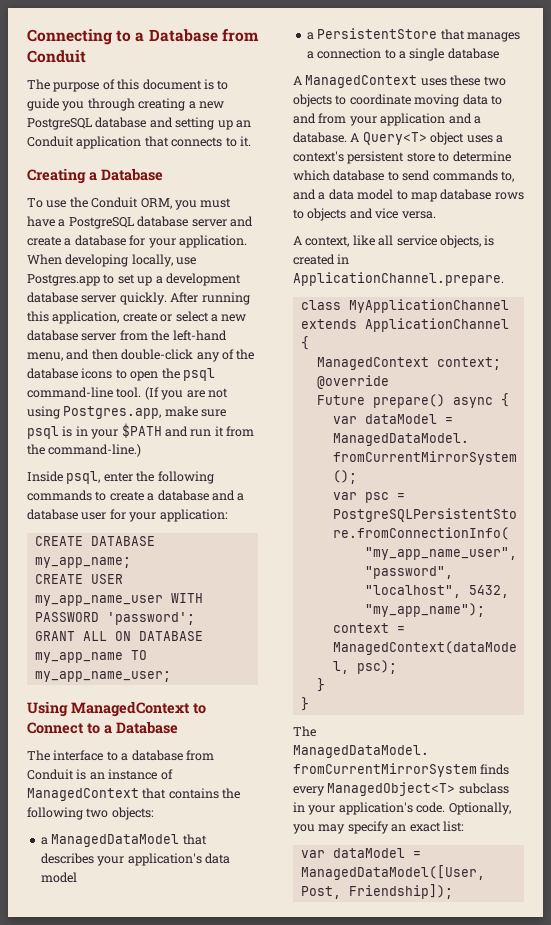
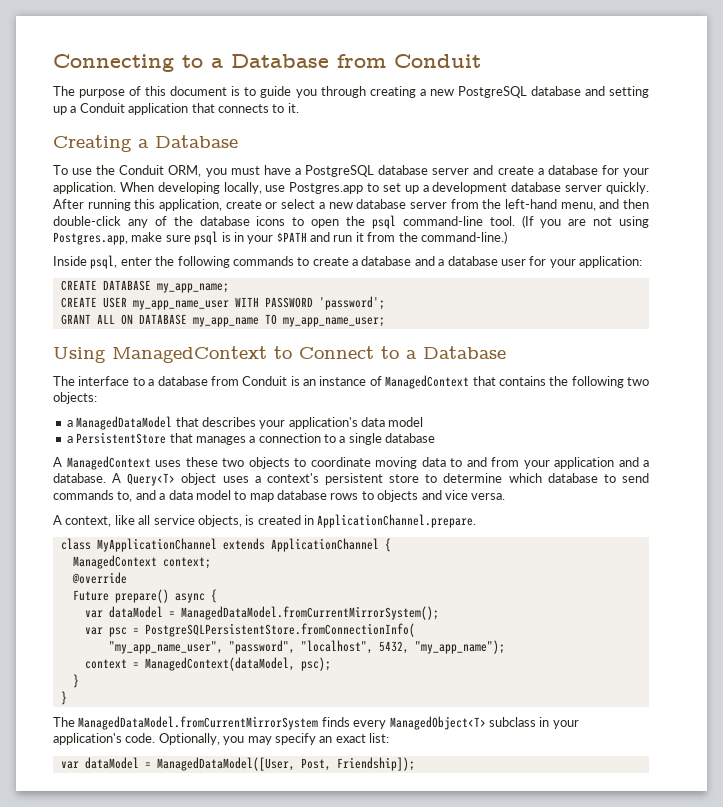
- The purpose of this document is to guide you through creating a new PostgreSQL database and setting up an Conduit application that connects to it.
+ The purpose of this document is to guide you through creating a new PostgreSQL database and setting up a Conduit application that connects to it.

